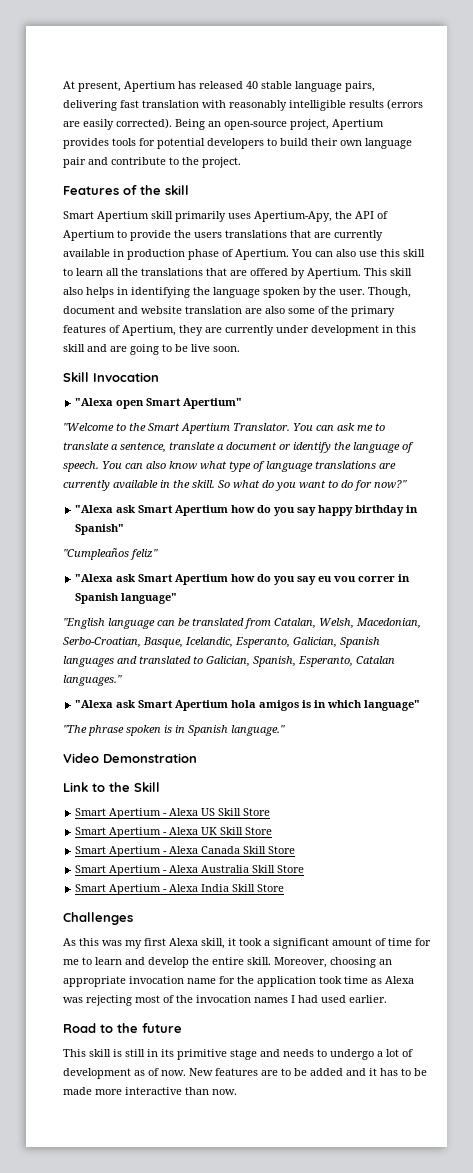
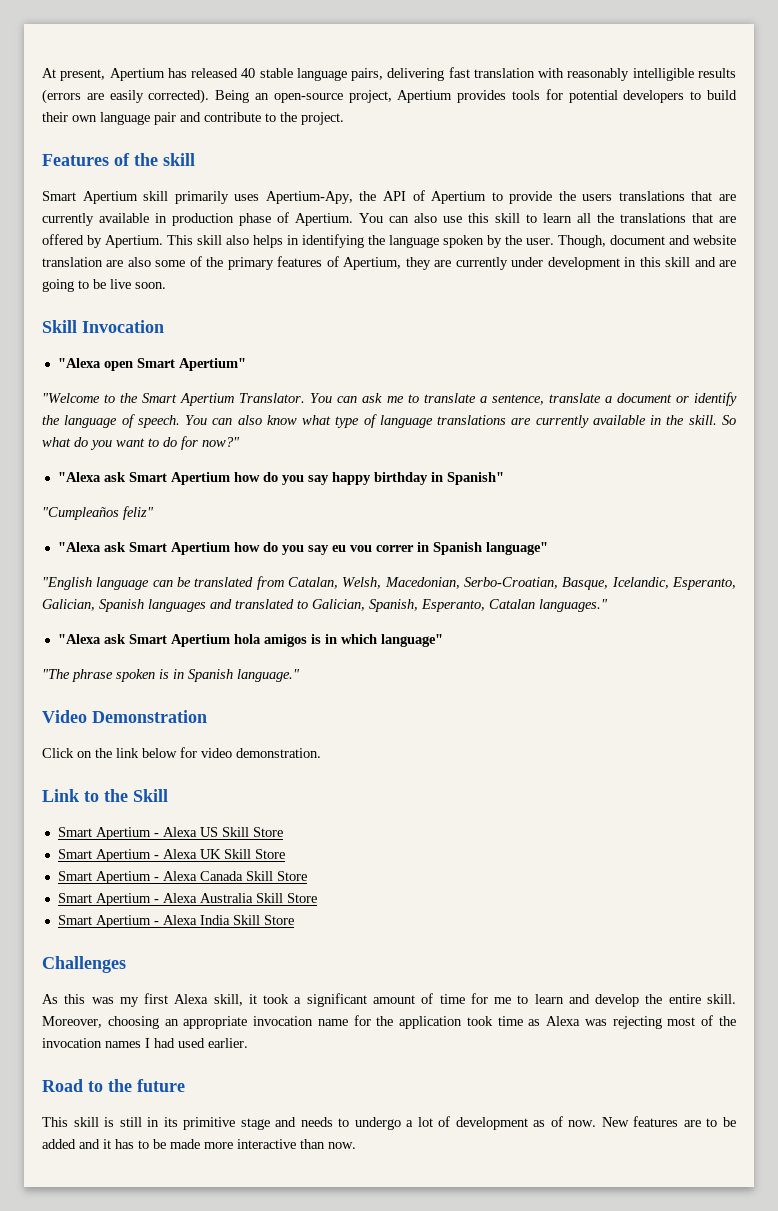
+ Click on the link below for video demonstration.

